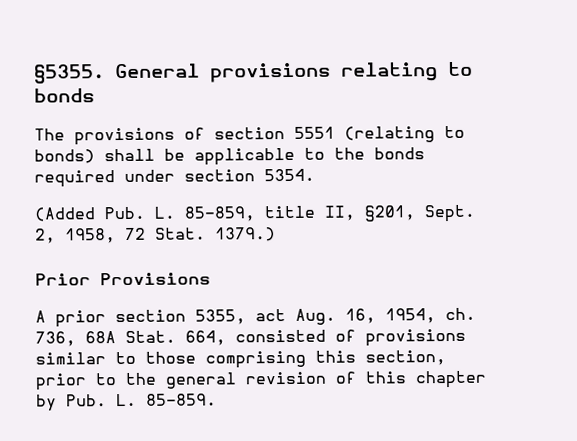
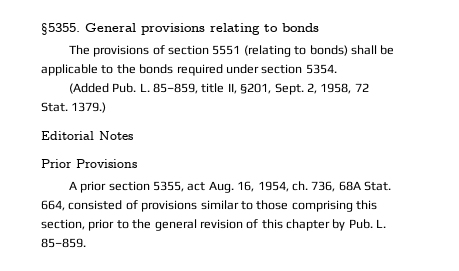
+ Editorial Notes

